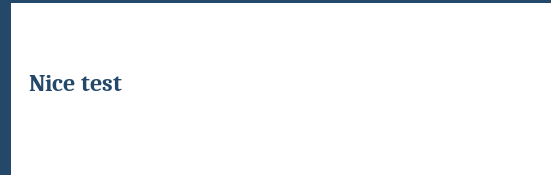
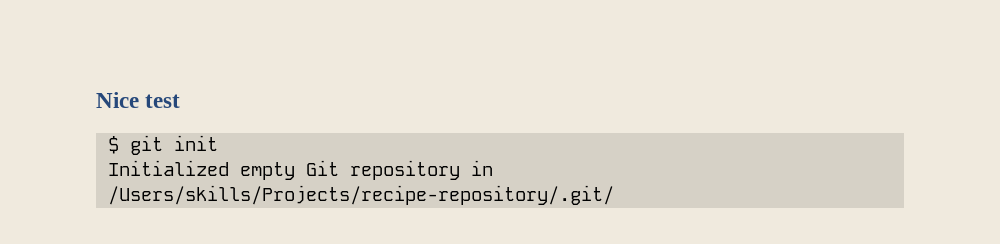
+ $ git init
+ Initialized empty Git repository in /Users/skills/Projects/recipe-repository/.git/

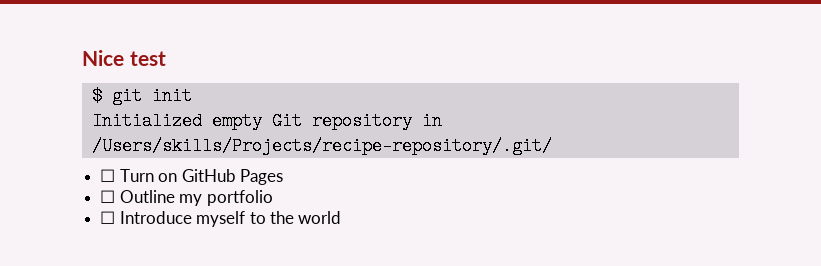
+ ☐ Turn on GitHub Pages
+ ☐ Outline my portfolio
+ ☐ Introduce myself to the world

